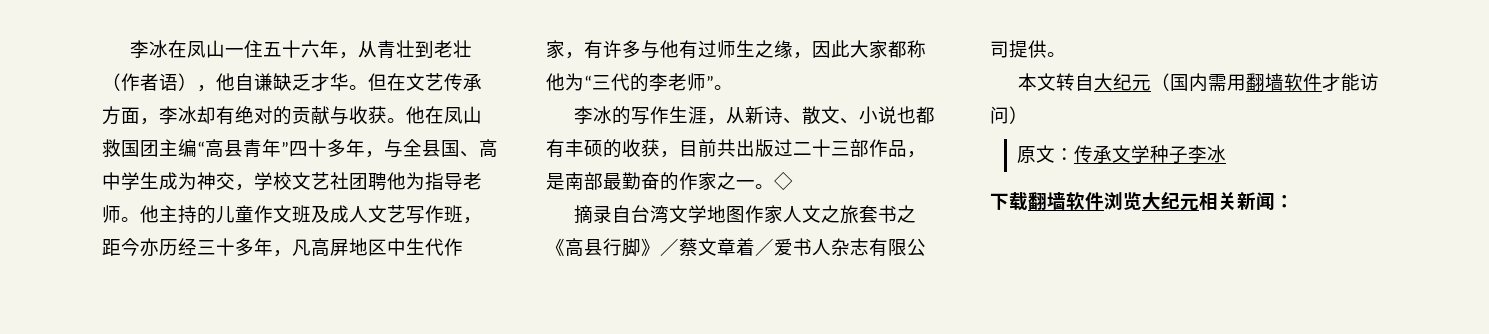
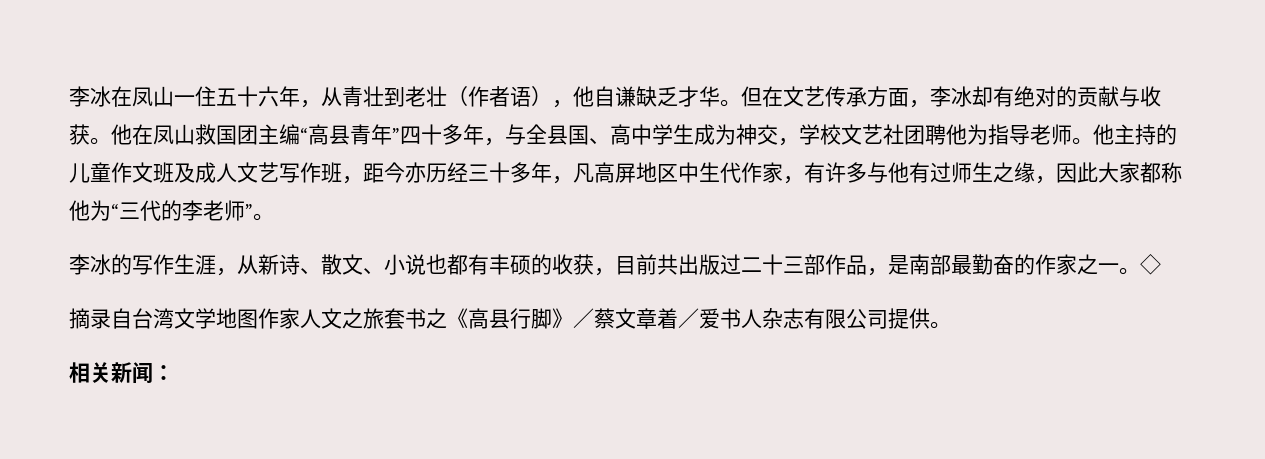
- 本文转自大纪元（国内需用翻墙软件才能访问）
- 原文：传承文学种子李冰
- 下载翻墙软件浏览大纪元相关新闻：
+ 相关新闻：

